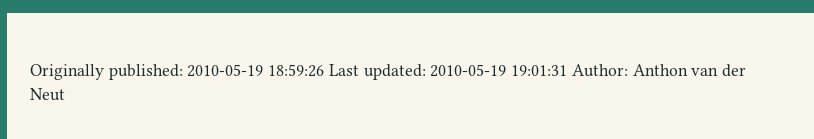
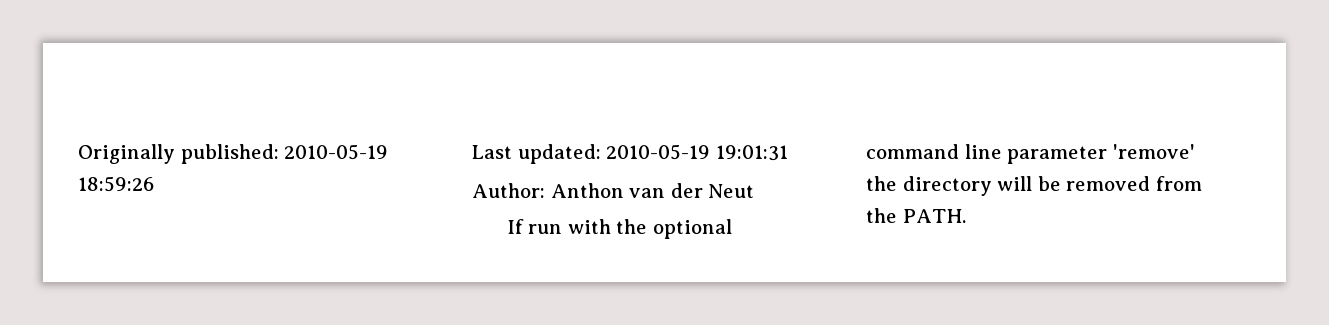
- Originally published: 2010-05-19 18:59:26 Last updated: 2010-05-19 19:01:31 Author: Anthon van der Neut
+ Originally published: 2010-05-19 18:59:26
+ Last updated: 2010-05-19 19:01:31
+ Author: Anthon van der Neut
+ If run with the optional command line parameter 'remove' the directory will be removed from the PATH.

